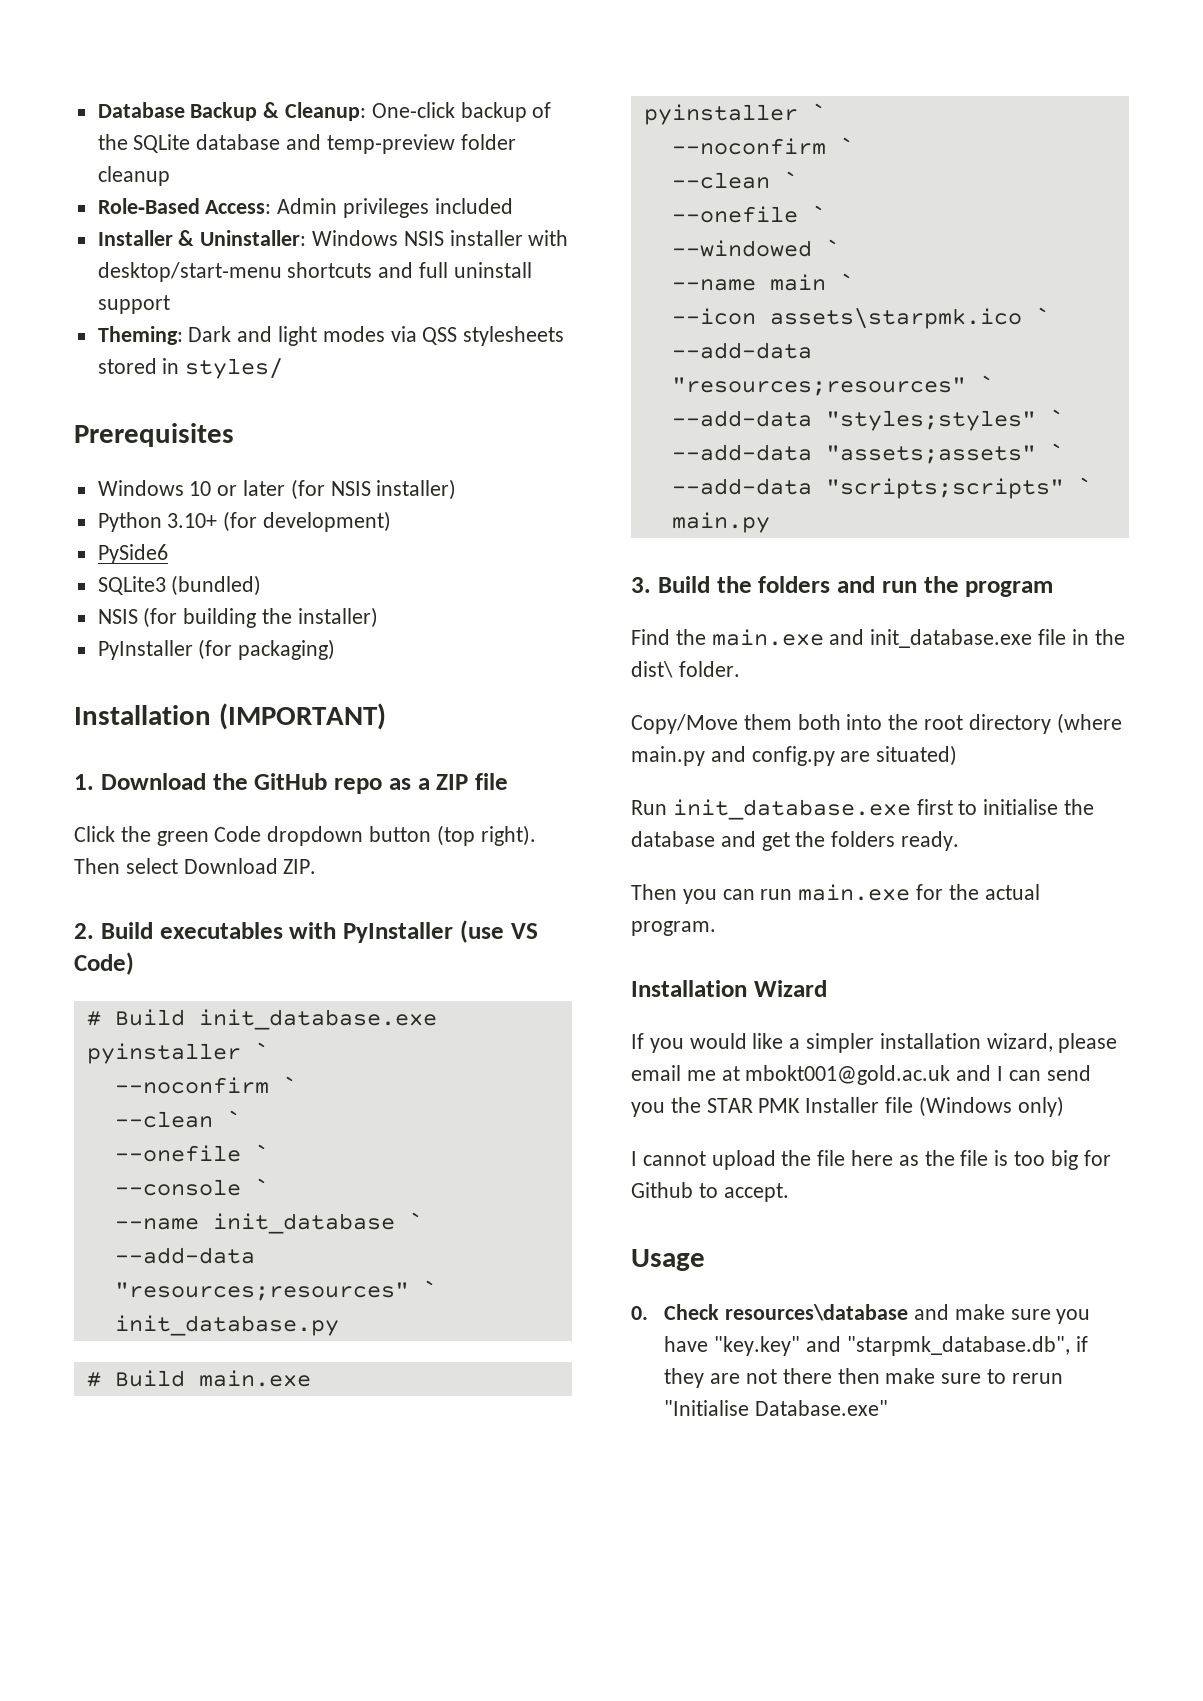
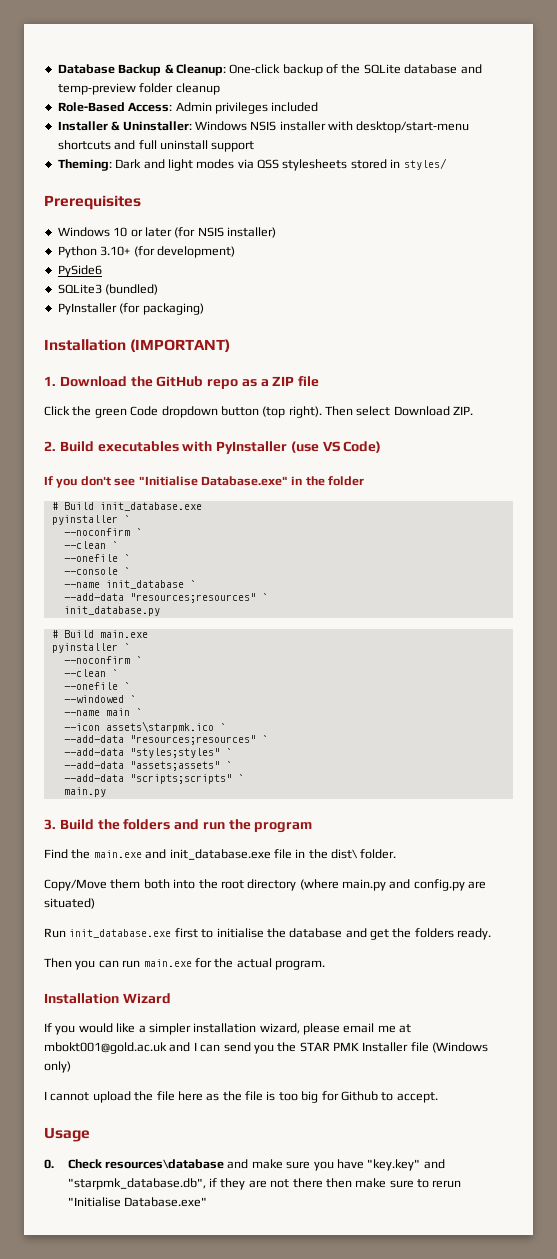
- NSIS (for building the installer)
+ If you don't see "Initialise Database.exe" in the folder

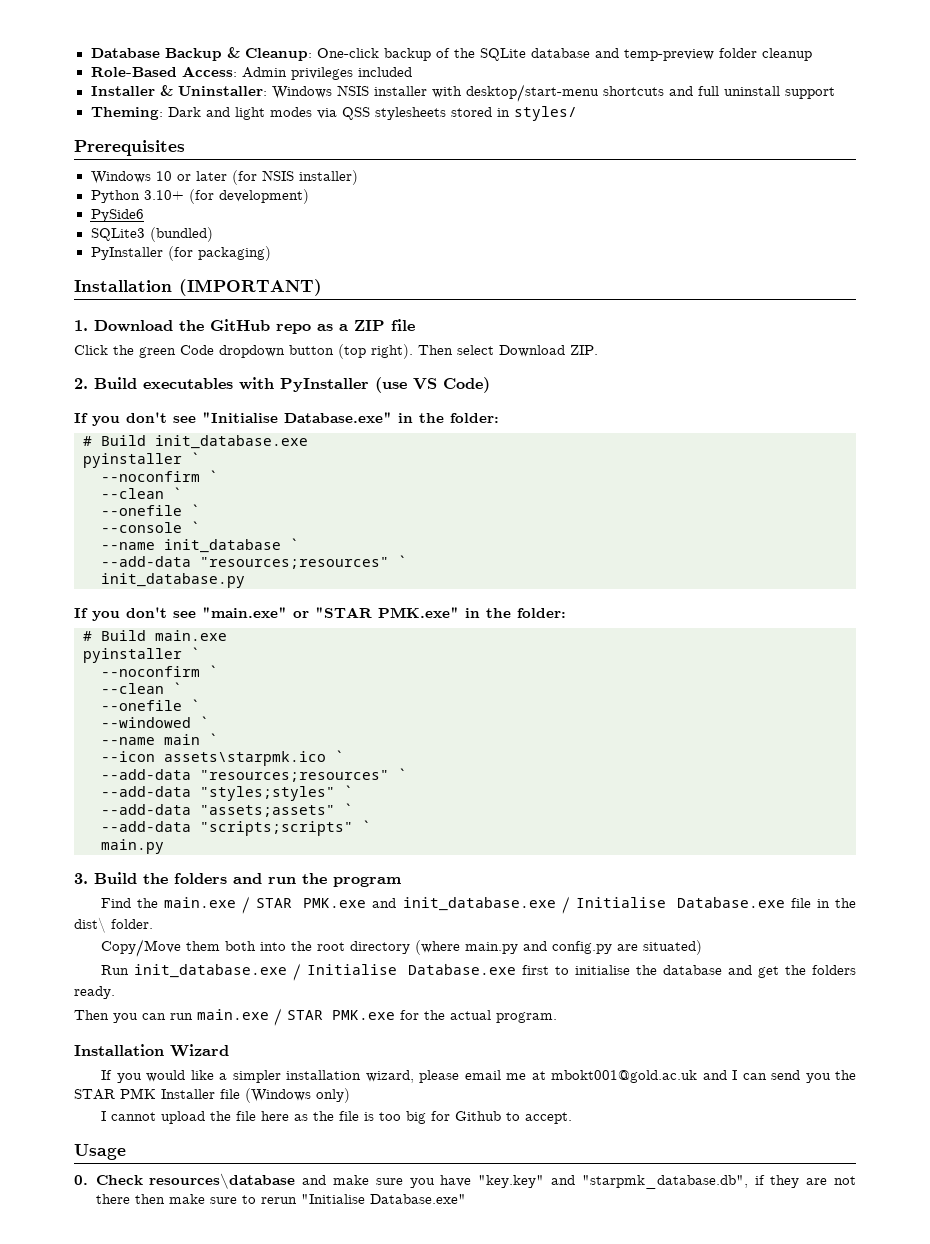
- If you don't see "Initialise Database.exe" in the folder
+ If you don't see "Initialise Database.exe" in the folder:
+ If you don't see "main.exe" or "STAR PMK.exe" in the folder:
- Find the main.exe and init_database.exe file in the dist\ folder.
+ Find the main.exe / STAR PMK.exe and init_database.exe / Initialise Database.exe file in the dist\ folder.
- Run init_database.exe first to initialise the database and get the folders ready.
+ Run init_database.exe / Initialise Database.exe first to initialise the database and get the folders ready.
- Then you can run main.exe for the actual program.
+ Then you can run main.exe / STAR PMK.exe for the actual program.

